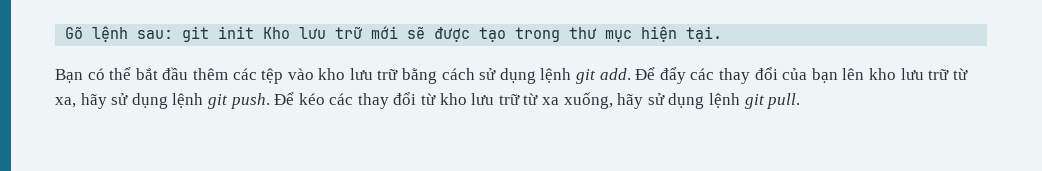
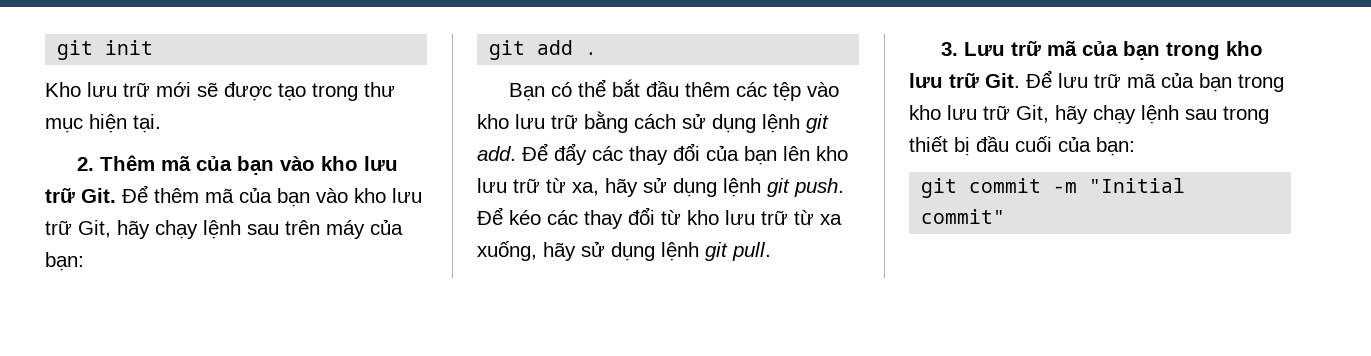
- Gõ lệnh sau: git init Kho lưu trữ mới sẽ được tạo trong thư mục hiện tại.
+ git init
+ Kho lưu trữ mới sẽ được tạo trong thư mục hiện tại.
+ 2. Thêm mã của bạn vào kho lưu trữ Git. Để thêm mã của bạn vào kho lưu trữ Git, hãy chạy lệnh sau trên máy của bạn:
+ git add .
+ 3. Lưu trữ mã của bạn trong kho lưu trữ Git. Để lưu trữ mã của bạn trong kho lưu trữ Git, hãy chạy lệnh sau trong thiết bị đầu cuối của bạn:
+ git commit -m "Initial commit"

